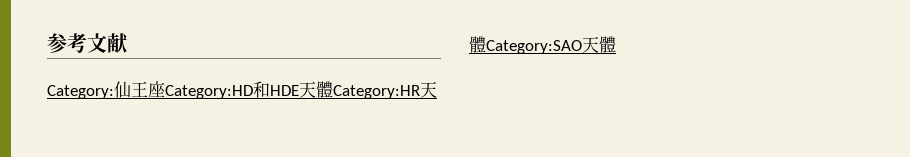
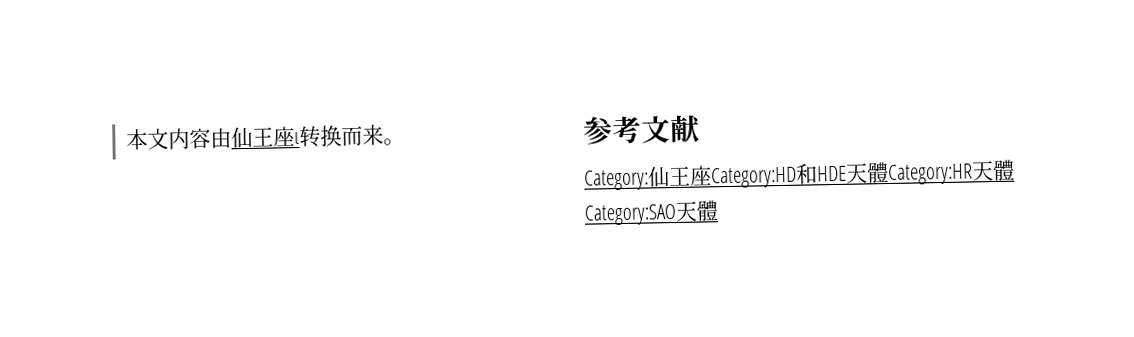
+ 本文内容由仙王座ι转换而来。

